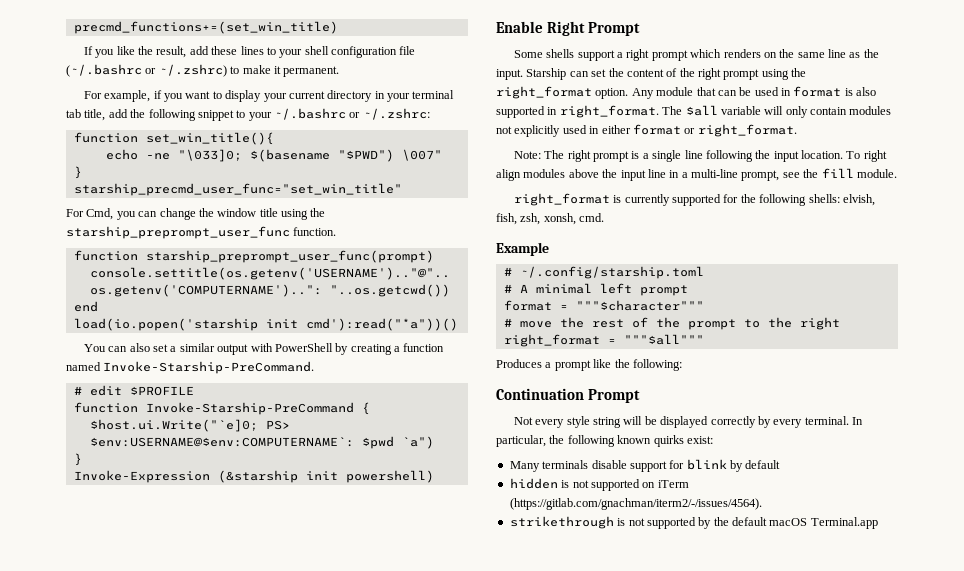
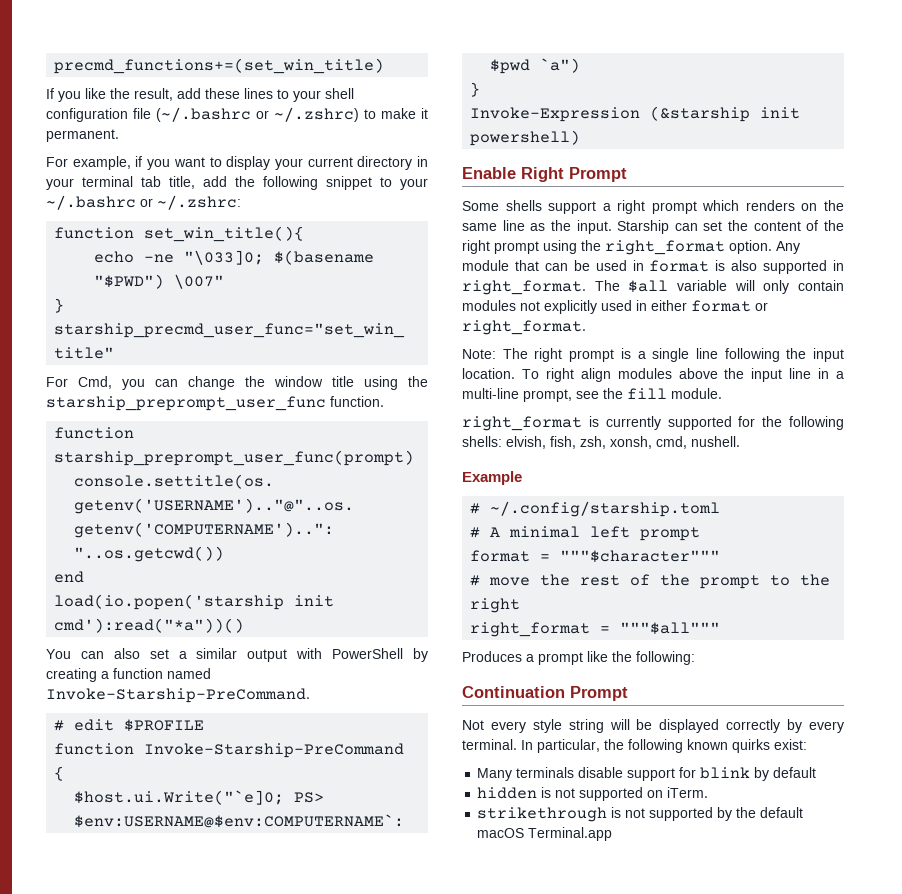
- right_format is currently supported for the following shells: elvish, fish, zsh, xonsh, cmd.
+ right_format is currently supported for the following shells: elvish, fish, zsh, xonsh, cmd, nushell.
- hidden is not supported on iTerm (https://gitlab.com/gnachman/iterm2/-/issues/4564).
+ hidden is not supported on iTerm.

